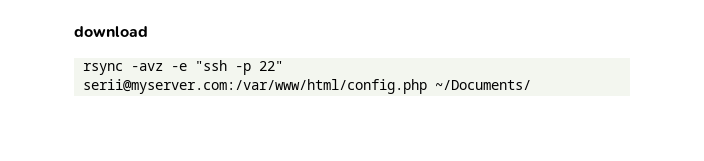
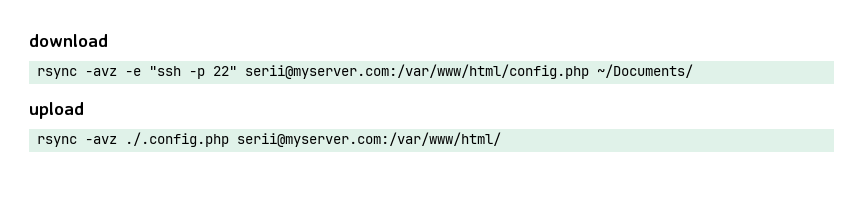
+ upload
+ rsync -avz ./.config.php serii@myserver.com:/var/www/html/

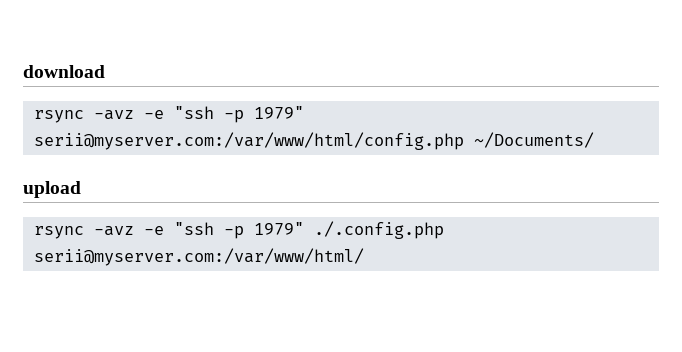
- rsync -avz -e "ssh -p 22" serii@myserver.com:/var/www/html/config.php ~/Documents/
+ rsync -avz -e "ssh -p 1979" serii@myserver.com:/var/www/html/config.php ~/Documents/
- rsync -avz ./.config.php serii@myserver.com:/var/www/html/
+ rsync -avz -e "ssh -p 1979" ./.config.php serii@myserver.com:/var/www/html/

